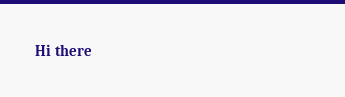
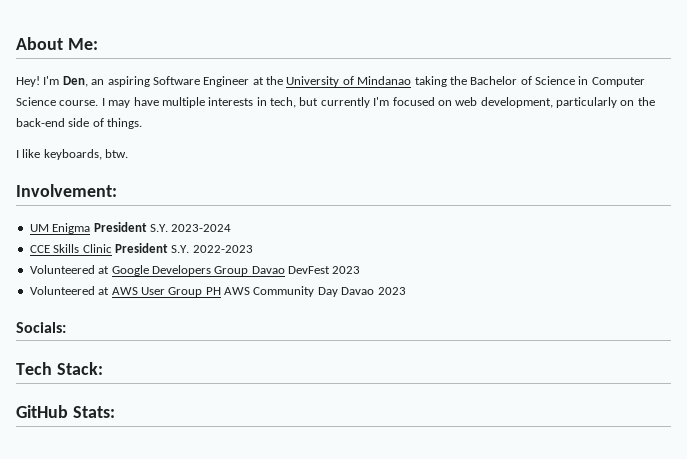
- Hi there
+ About Me:
+ Hey! I'm Den, an aspiring Software Engineer at the University of Mindanao taking the Bachelor of Science in Computer Science course. I may have multiple interests in tech, but currently I'm focused on web development, particularly on the back-end side of things.
+ I like keyboards, btw.
+ Involvement:
+ UM Enigma President S.Y. 2023-2024
+ CCE Skills Clinic President S.Y. 2022-2023
+ Volunteered at Google Developers Group Davao DevFest 2023
+ Volunteered at AWS User Group PH AWS Community Day Davao 2023
+ Socials:
+ Tech Stack:
+ GitHub Stats:

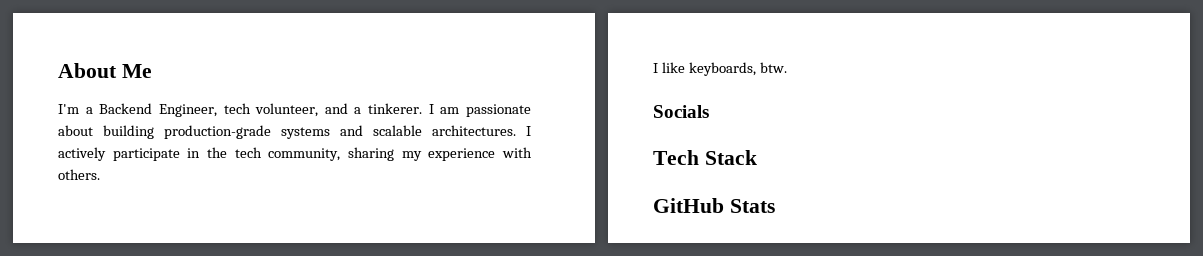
- About Me:
- Hey! I'm Den, an aspiring Software Engineer at the University of Mindanao taking the Bachelor of Science in Computer Science course. I may have multiple interests in tech, but currently I'm focused on web development, particularly on the back-end side of things.
+ About Me
+ I'm a Backend Engineer, tech volunteer, and a tinkerer. I am passionate about building production-grade systems and scalable architectures. I actively participate in the tech community, sharing my experience with others.
  I like keyboards, btw.
- Involvement:
- UM Enigma President S.Y. 2023-2024
- CCE Skills Clinic President S.Y. 2022-2023
- Volunteered at Google Developers Group Davao DevFest 2023
- Volunteered at AWS User Group PH AWS Community Day Davao 2023
- Socials:
+ Socials
- Tech Stack:
+ Tech Stack
- GitHub Stats:
+ GitHub Stats

